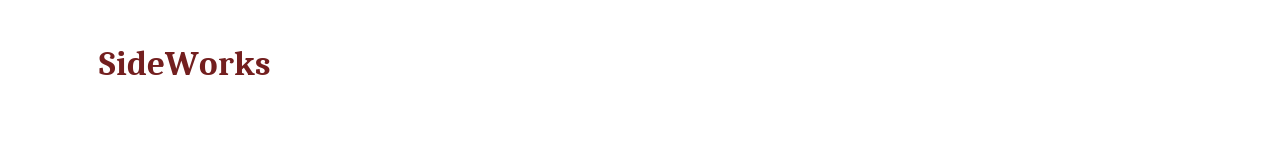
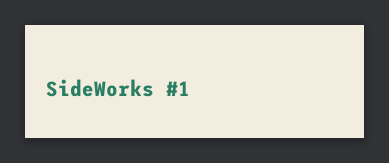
- SideWorks
+ SideWorks #1

